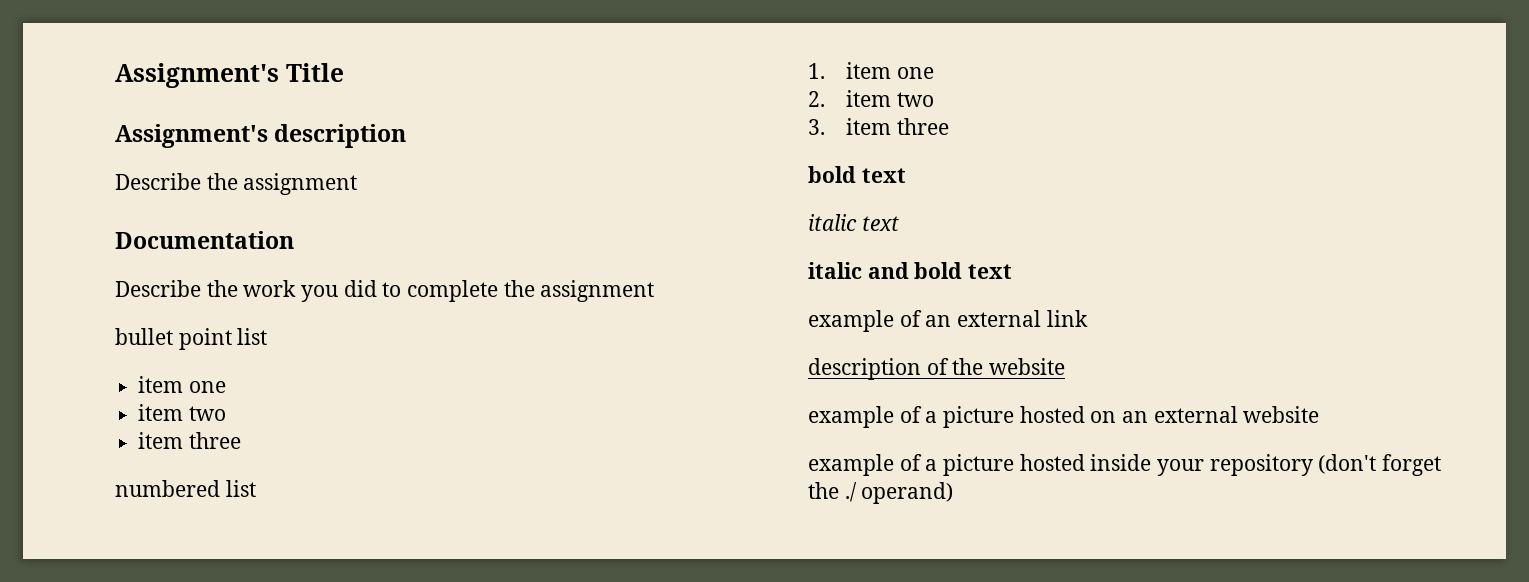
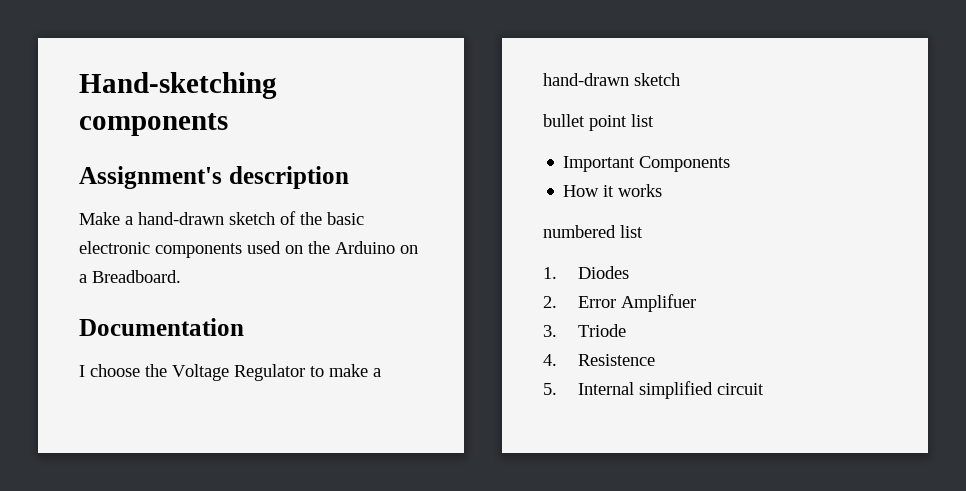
- Assignment's Title
+ Hand-sketching components
- Describe the assignment
+ Make a hand-drawn sketch of the basic electronic components used on the Arduino on a Breadboard.
  Documentation
- Describe the work you did to complete the assignment
+ I choose the Voltage Regulator to make a hand-drawn sketch
  bullet point list
- item one
- item two
- item three
+ Important Components
+ How it works
- 1. item one
+ 1. Diodes
- 2. item two
+ 2. Error Amplifuer
- 3. item three
- bold text
- italic text
- italic and bold text
- example of an external link
- description of the website
- example of a picture hosted on an external website
- example of a picture hosted inside your repository (don't forget the ./ operand)
+ 3. Triode
+ 4. Resistence
+ 5. Internal simplified circuit

